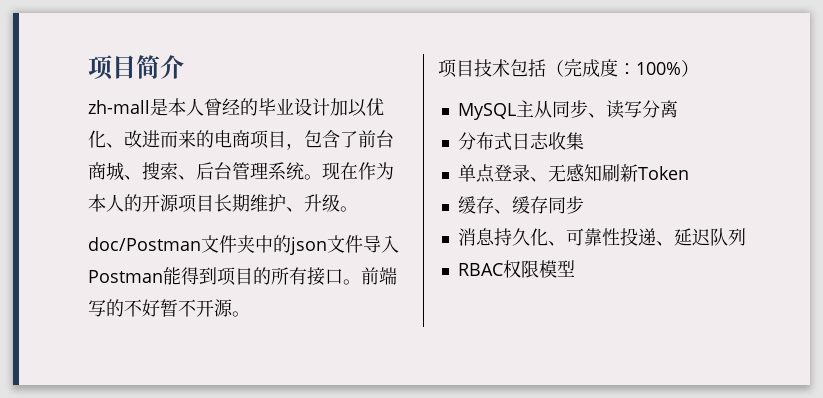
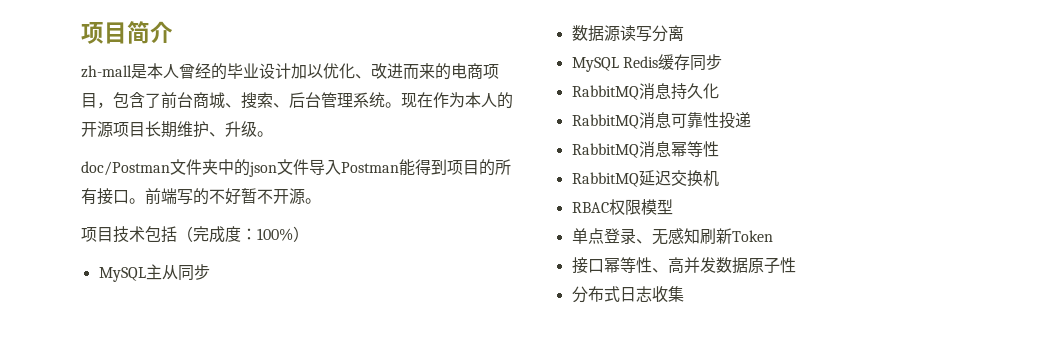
- MySQL主从同步、读写分离
+ MySQL主从同步
+ 数据源读写分离
- 分布式日志收集
+ MySQL Redis缓存同步
+ RabbitMQ消息持久化
+ RabbitMQ消息可靠性投递
+ RabbitMQ消息幂等性
+ RabbitMQ延迟交换机
+ RBAC权限模型
- 缓存、缓存同步
- 消息持久化、可靠性投递、延迟队列
- RBAC权限模型
+ 接口幂等性、高并发数据原子性
+ 分布式日志收集

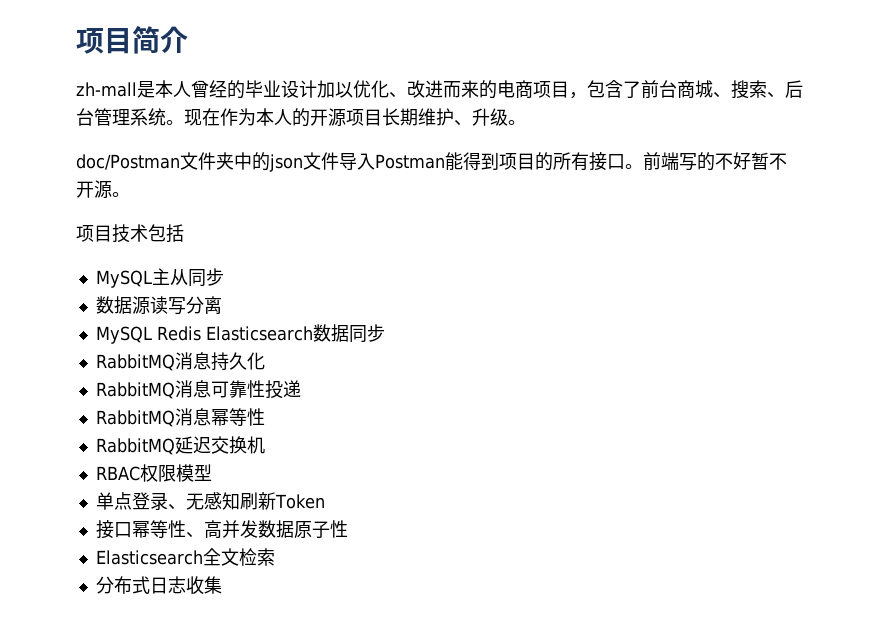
- 项目技术包括（完成度：100%）
+ 项目技术包括
- MySQL Redis缓存同步
+ MySQL Redis Elasticsearch数据同步
+ Elasticsearch全文检索

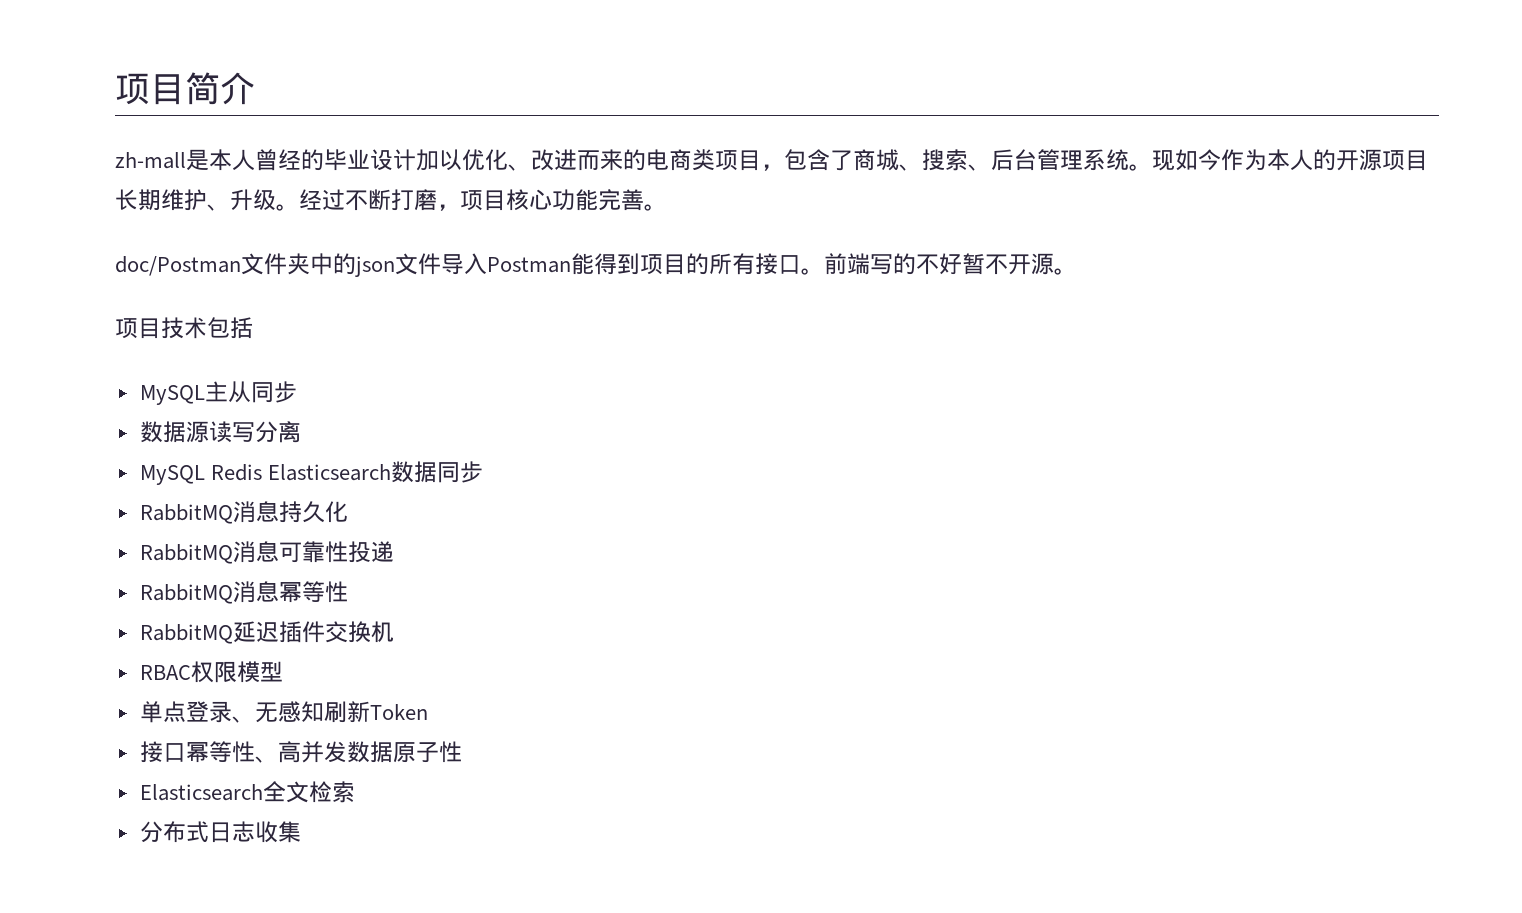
- zh-mall是本人曾经的毕业设计加以优化、改进而来的电商项目，包含了前台商城、搜索、后台管理系统。
+ zh-mall是本人曾经的毕业设计加以优化、改进而来的电商类项目，包含了商城、搜索、后台管理系统。
- 现在作为本人的开源项目长期维护、升级。
+ 现如今作为本人的开源项目长期维护、升级。经过不断打磨，项目核心功能完善。
- RabbitMQ延迟交换机
+ RabbitMQ延迟插件交换机

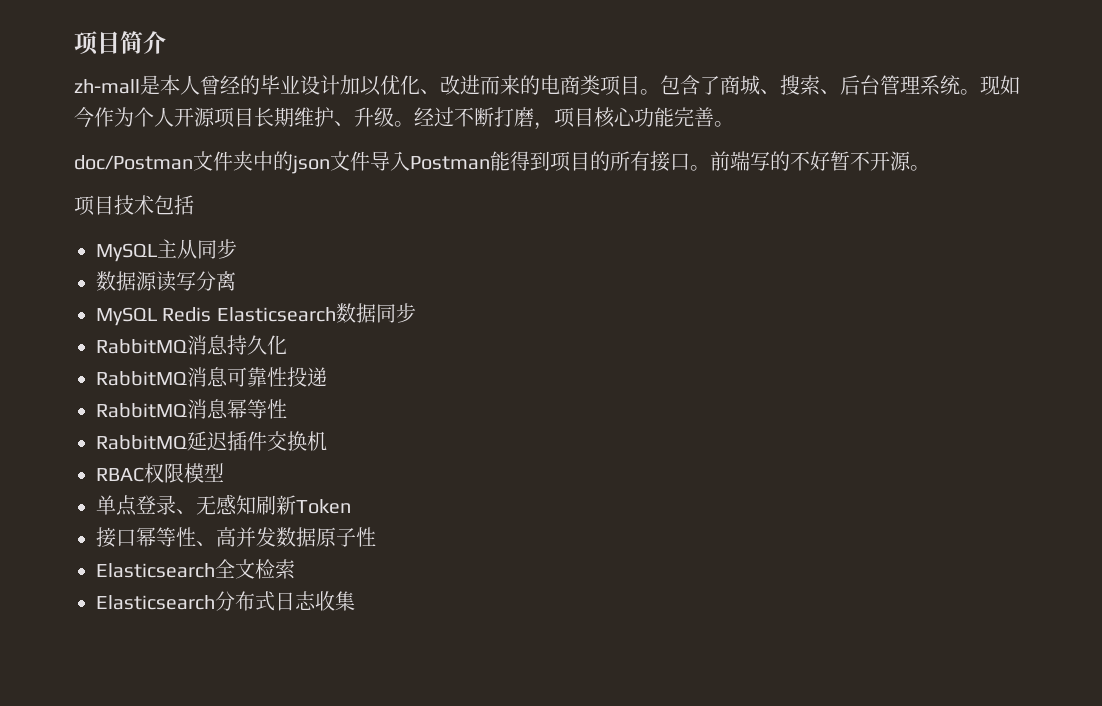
- zh-mall是本人曾经的毕业设计加以优化、改进而来的电商类项目，包含了商城、搜索、后台管理系统。
+ zh-mall是本人曾经的毕业设计加以优化、改进而来的电商类项目。包含了商城、搜索、后台管理系统。
- 现如今作为本人的开源项目长期维护、升级。
+ 现如今作为个人开源项目长期维护、升级。
- 分布式日志收集
+ Elasticsearch分布式日志收集

